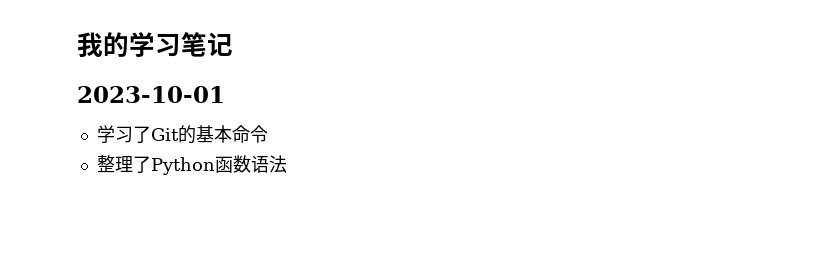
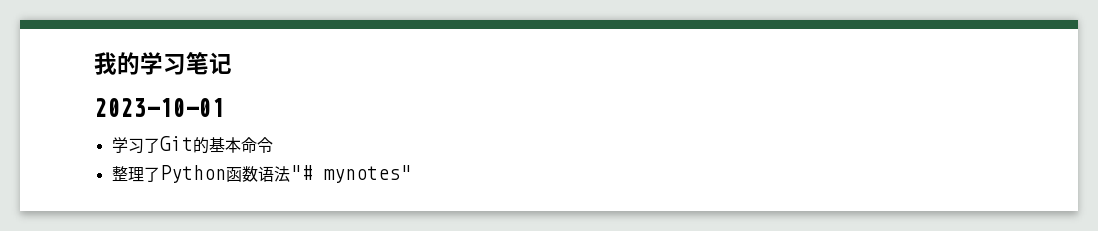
- 整理了Python函数语法
+ 整理了Python函数语法"# mynotes"

